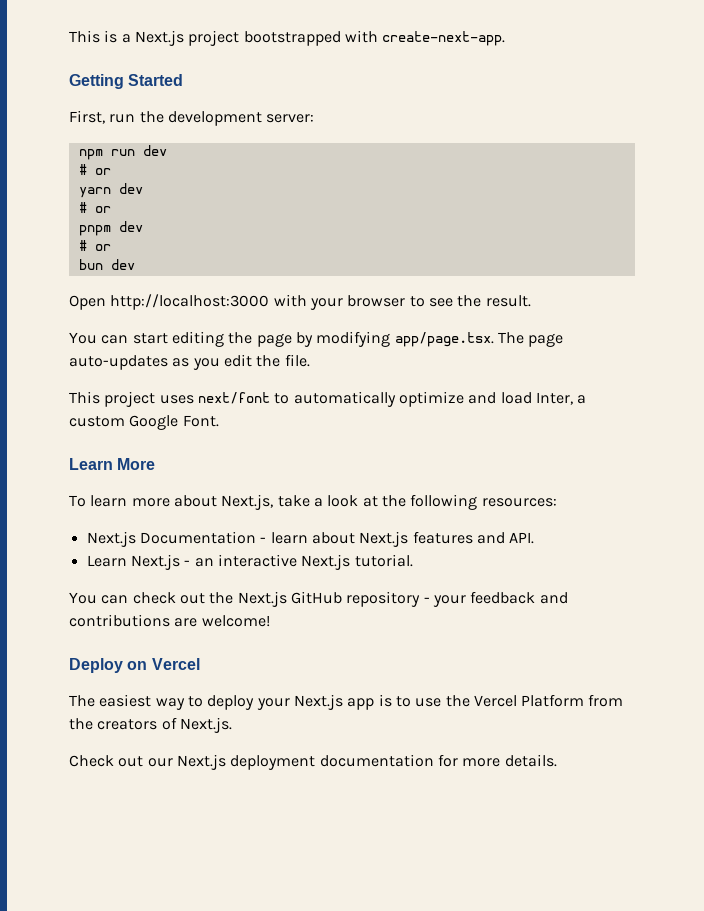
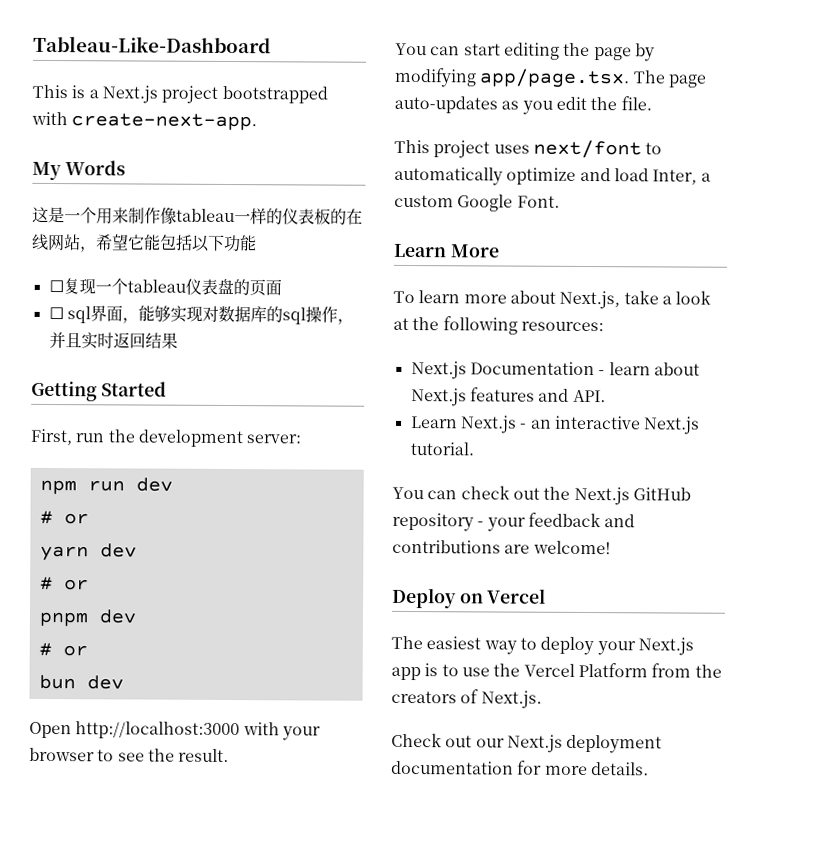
+ Tableau-Like-Dashboard
+ My Words
+ 这是一个用来制作像tableau一样的仪表板的在线网站，希望它能包括以下功能
+ ☐复现一个tableau仪表盘的页面
+ ☐ sql界面，能够实现对数据库的sql操作，并且实时返回结果

